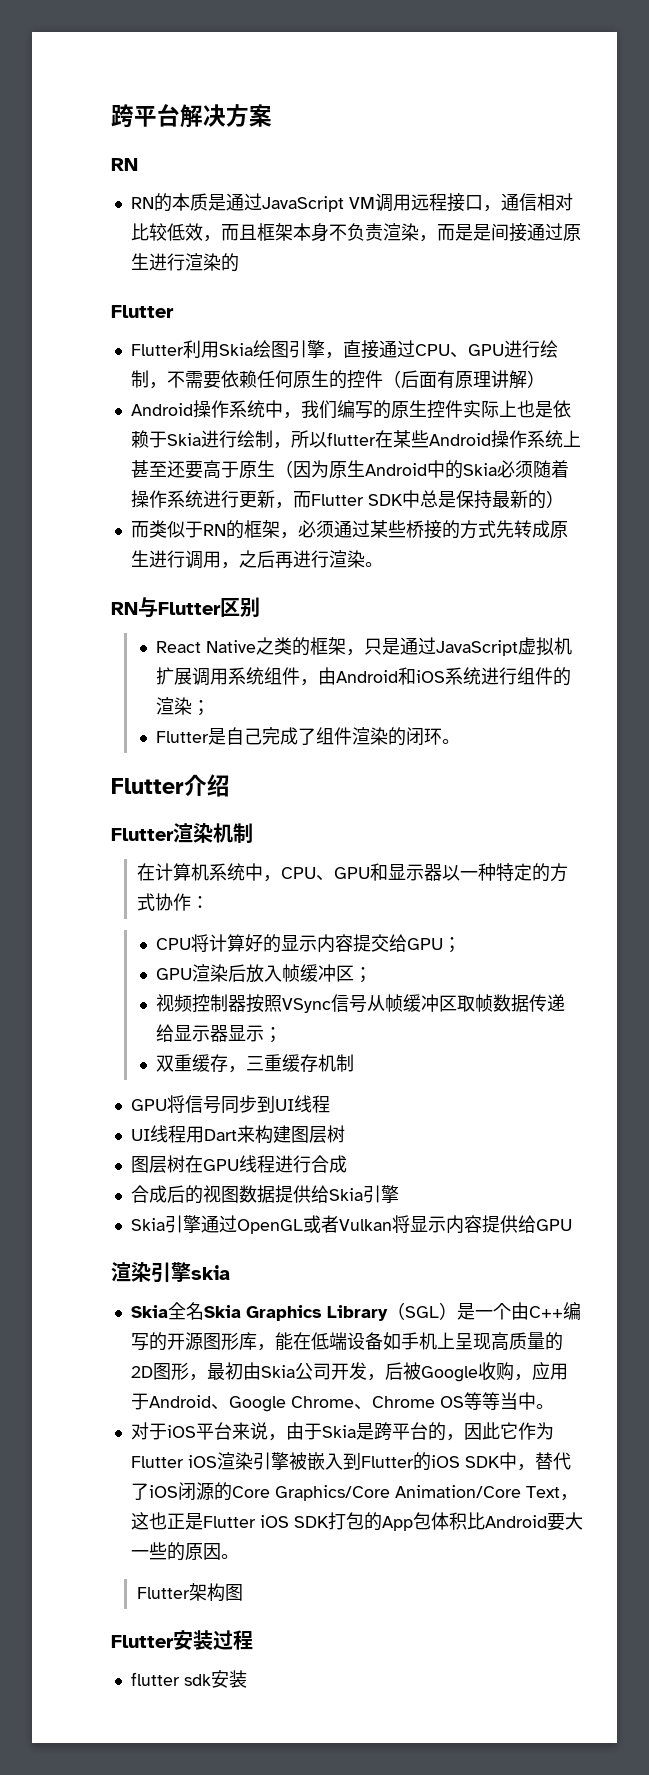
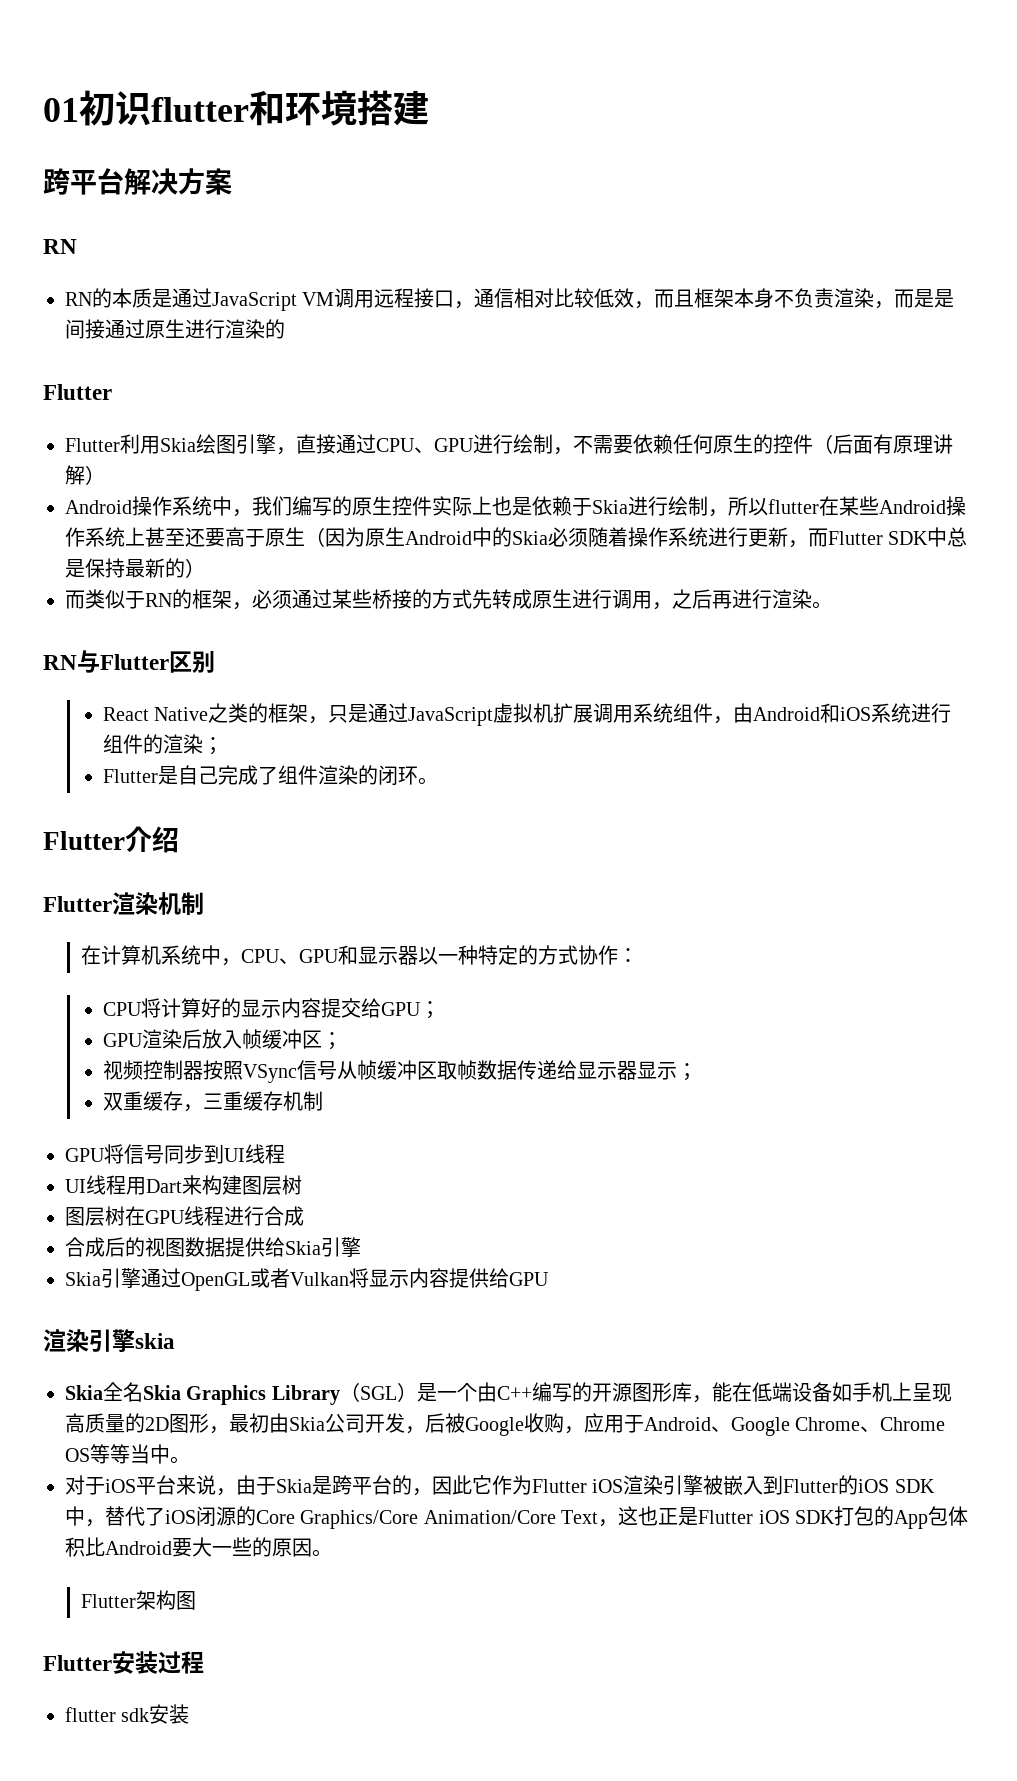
+ 01初识flutter和环境搭建

